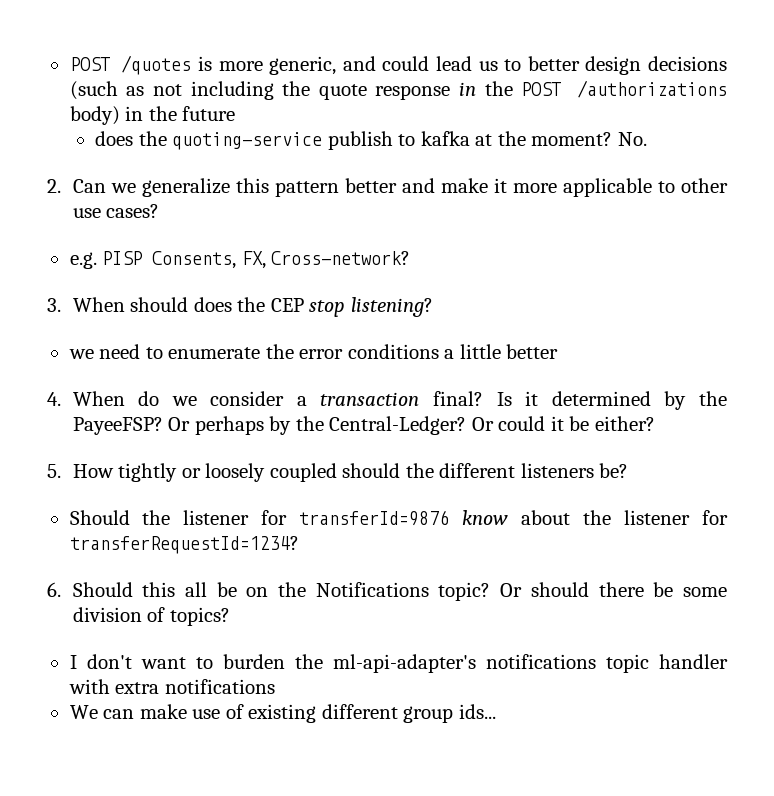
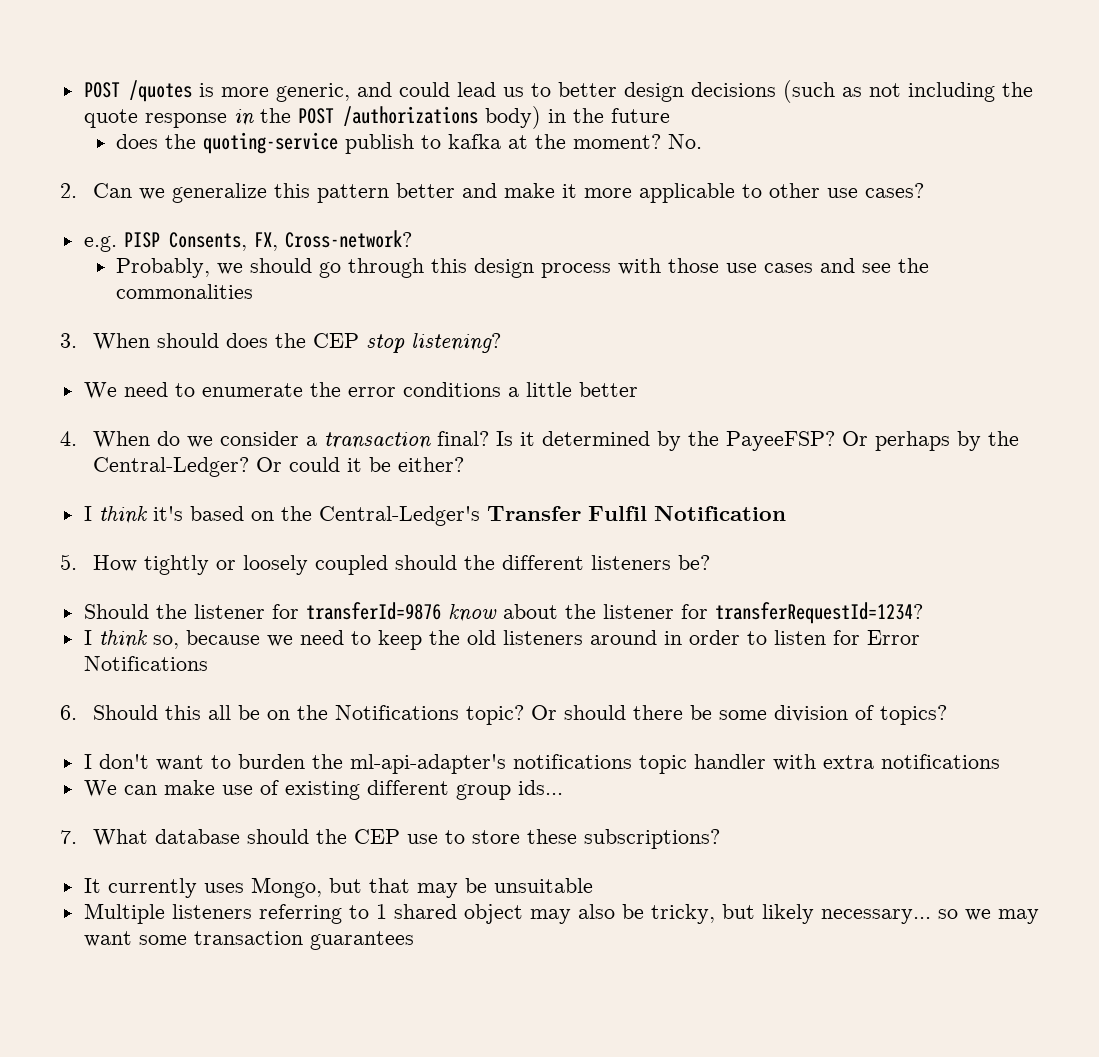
+ Probably, we should go through this design process with those use cases and see the commonalities
- we need to enumerate the error conditions a little better
+ We need to enumerate the error conditions a little better
+ I think it's based on the Central-Ledger's Transfer Fulfil Notification
+ I think so, because we need to keep the old listeners around in order to listen for Error Notifications
+ 7. What database should the CEP use to store these subscriptions?
+ It currently uses Mongo, but that may be unsuitable
+ Multiple listeners referring to 1 shared object may also be tricky, but likely necessary... so we may want some transaction guarantees

